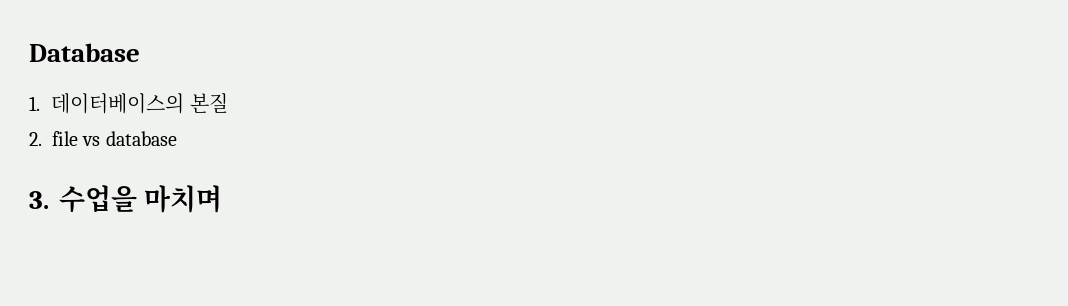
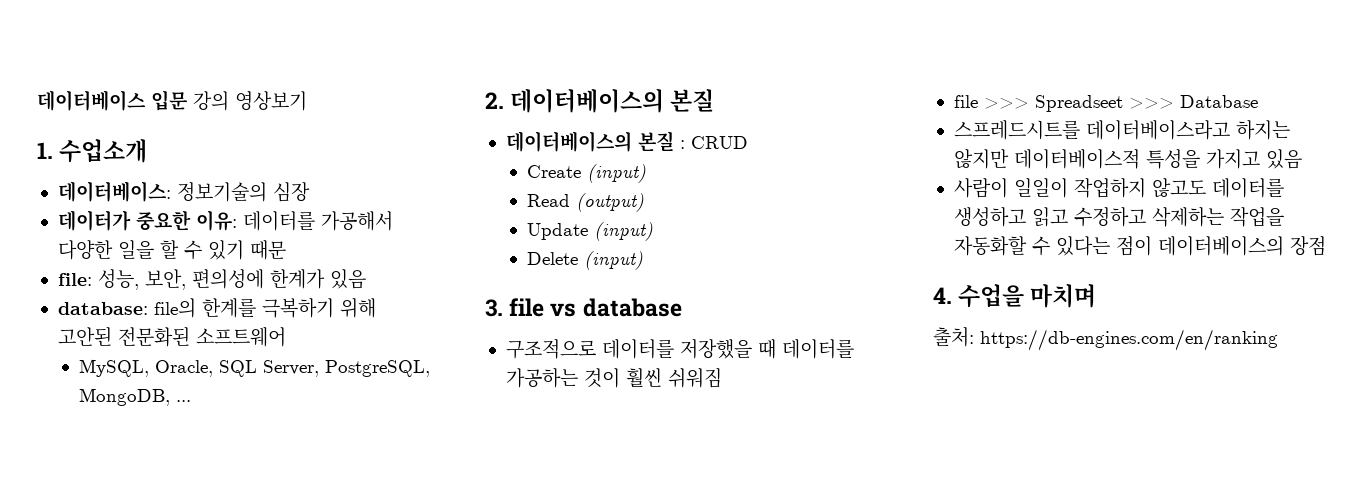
- Database
- 1. 데이터베이스의 본질
- 2. file vs database
- 3. 수업을 마치며
+ 데이터베이스 입문 강의 영상보기
+ 1. 수업소개
+ 데이터베이스: 정보기술의 심장
+ 데이터가 중요한 이유: 데이터를 가공해서 다양한 일을 할 수 있기 때문
+ file: 성능, 보안, 편의성에 한계가 있음
+ database: file의 한계를 극복하기 위해 고안된 전문화된 소프트웨어
+ MySQL, Oracle, SQL Server, PostgreSQL, MongoDB, ...
+ 2. 데이터베이스의 본질
+ 데이터베이스의 본질 : CRUD
+ Create (input)
+ Read (output)
+ Update (input)
+ Delete (input)
+ 3. file vs database
+ 구조적으로 데이터를 저장했을 때 데이터를 가공하는 것이 훨씬 쉬워짐
+ file >>> Spreadseet >>> Database
+ 스프레드시트를 데이터베이스라고 하지는 않지만 데이터베이스적 특성을 가지고 있음
+ 사람이 일일이 작업하지 않고도 데이터를 생성하고 읽고 수정하고 삭제하는 작업을 자동화할 수 있다는 점이 데이터베이스의 장점
+ 4. 수업을 마치며
+ 출처: https://db-engines.com/en/ranking

